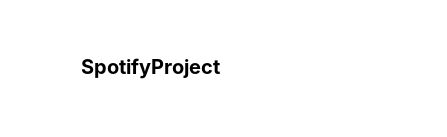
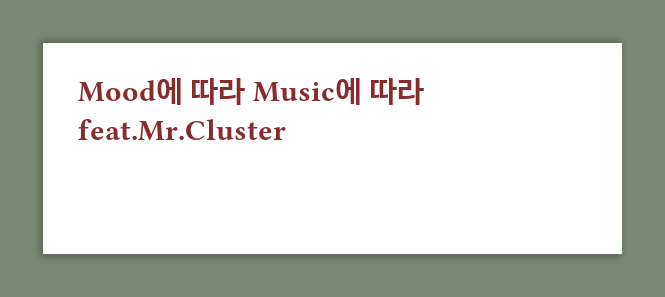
- SpotifyProject
+ Mood에 따라 Music에 따라 feat.Mr.Cluster

